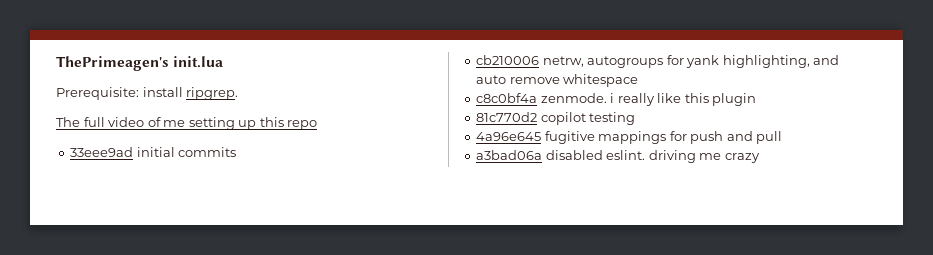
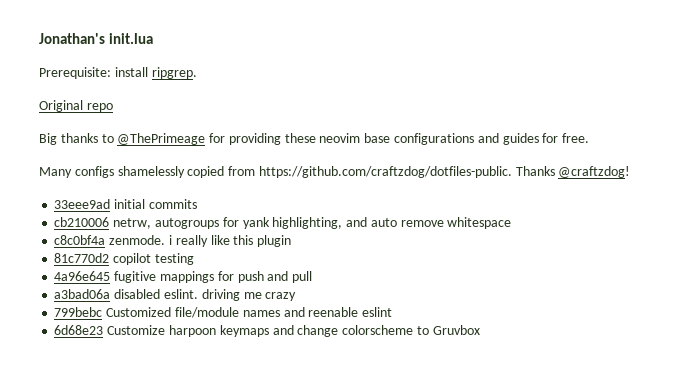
- ThePrimeagen's init.lua
+ Jonathan's init.lua
- The full video of me setting up this repo
+ Original repo
+ Big thanks to @ThePrimeage for providing these neovim base configurations and guides for free.
+ Many configs shamelessly copied from https://github.com/craftzdog/dotfiles-public. Thanks @craftzdog!
+ 799bebc Customized file/module names and reenable eslint
+ 6d68e23 Customize harpoon keymaps and change colorscheme to Gruvbox

